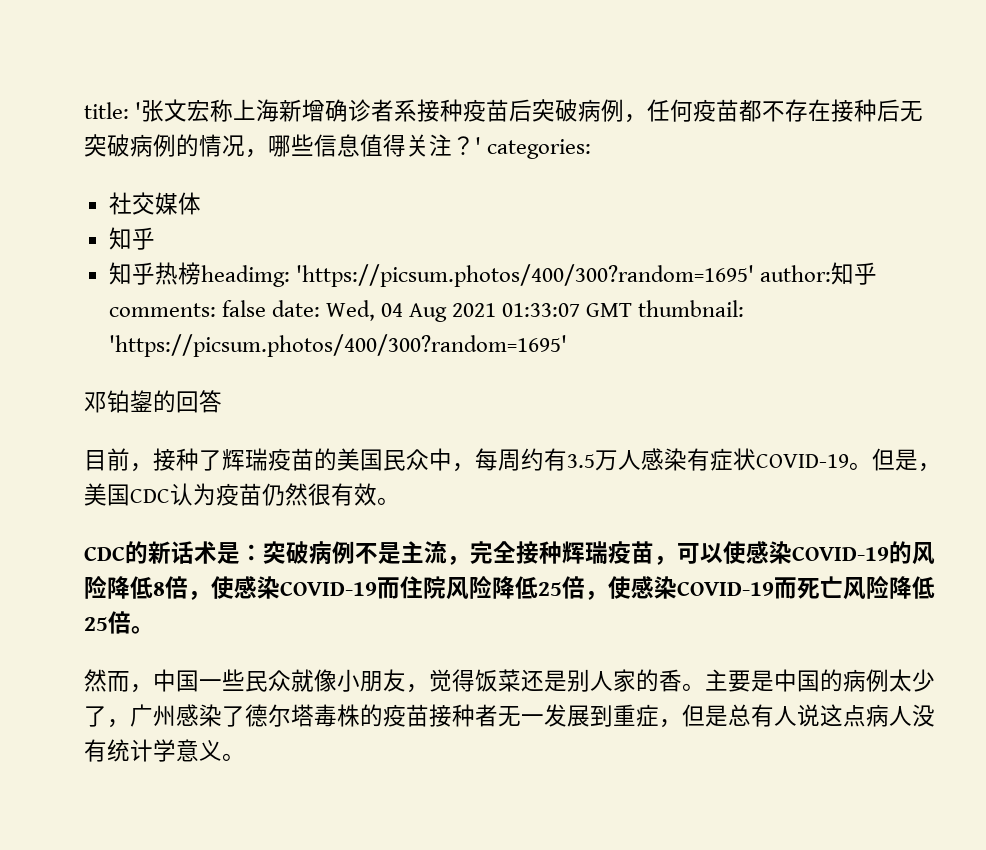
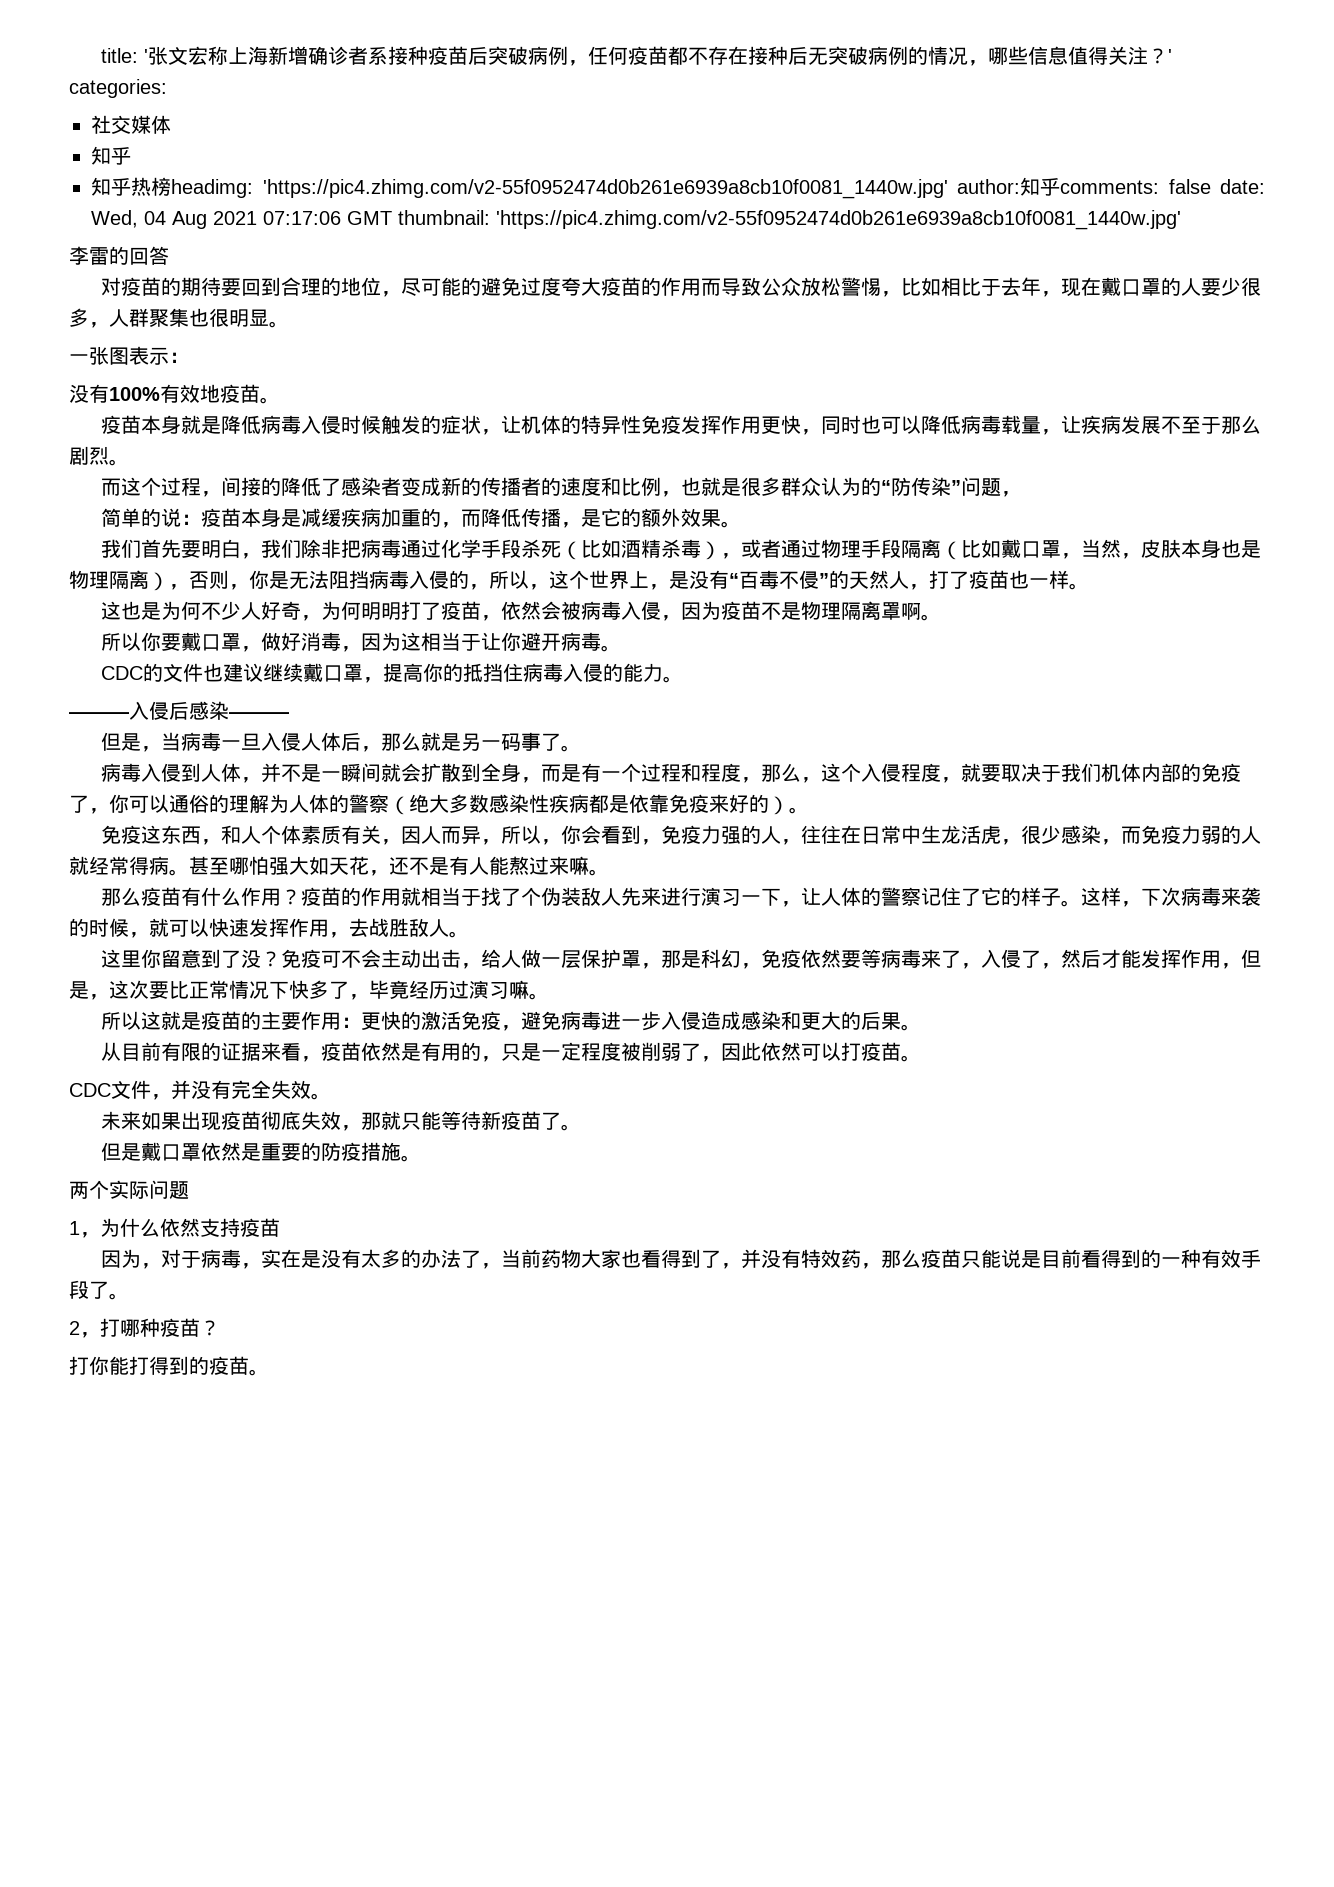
- 知乎热榜headimg: 'https://picsum.photos/400/300?random=1695' author:知乎comments: false date: Wed, 04 Aug 2021 01:33:07 GMT thumbnail: 'https://picsum.photos/400/300?random=1695'
- 邓铂鋆的回答
+ 知乎热榜headimg: 'https://pic4.zhimg.com/v2-55f0952474d0b261e6939a8cb10f0081_1440w.jpg' author:知乎comments: false date: Wed, 04 Aug 2021 07:17:06 GMT thumbnail: 'https://pic4.zhimg.com/v2-55f0952474d0b261e6939a8cb10f0081_1440w.jpg'
+ 李雷的回答
- 目前，接种了辉瑞疫苗的美国民众中，每周约有3.5万人感染有症状COVID-19。但是，美国CDC认为疫苗仍然很有效。
- CDC的新话术是：突破病例不是主流，完全接种辉瑞疫苗，可以使感染COVID-19的风险降低8倍，使感染COVID-19而住院风险降低25倍，使感染COVID-19而死亡风险降低25倍。
- 然而，中国一些民众就像小朋友，觉得饭菜还是别人家的香。主要是中国的病例太少了，广州感染了德尔塔毒株的疫苗接种者无一发展到重症，但是总有人说这点病人没有统计学意义。
+ 对疫苗的期待要回到合理的地位，尽可能的避免过度夸大疫苗的作用而导致公众放松警惕，比如相比于去年，现在戴口罩的人要少很多，人群聚集也很明显。
+ 一张图表示：
+ 没有100%有效地疫苗。
+ 疫苗本身就是降低病毒入侵时候触发的症状，让机体的特异性免疫发挥作用更快，同时也可以降低病毒载量，让疾病发展不至于那么剧烈。
+ 而这个过程，间接的降低了感染者变成新的传播者的速度和比例，也就是很多群众认为的“防传染”问题，
+ 简单的说：疫苗本身是减缓疾病加重的，而降低传播，是它的额外效果。
+ 我们首先要明白，我们除非把病毒通过化学手段杀死（比如酒精杀毒），或者通过物理手段隔离（比如戴口罩，当然，皮肤本身也是物理隔离），否则，你是无法阻挡病毒入侵的，所以，这个世界上，是没有“百毒不侵”的天然人，打了疫苗也一样。
+ 这也是为何不少人好奇，为何明明打了疫苗，依然会被病毒入侵，因为疫苗不是物理隔离罩啊。
+ 所以你要戴口罩，做好消毒，因为这相当于让你避开病毒。
+ CDC的文件也建议继续戴口罩，提高你的抵挡住病毒入侵的能力。
+ ———入侵后感染———
+ 但是，当病毒一旦入侵人体后，那么就是另一码事了。
+ 病毒入侵到人体，并不是一瞬间就会扩散到全身，而是有一个过程和程度，那么，这个入侵程度，就要取决于我们机体内部的免疫了，你可以通俗的理解为人体的警察（绝大多数感染性疾病都是依靠免疫来好的）。
+ 免疫这东西，和人个体素质有关，因人而异，所以，你会看到，免疫力强的人，往往在日常中生龙活虎，很少感染，而免疫力弱的人就经常得病。甚至哪怕强大如天花，还不是有人能熬过来嘛。
+ 那么疫苗有什么作用？疫苗的作用就相当于找了个伪装敌人先来进行演习一下，让人体的警察记住了它的样子。这样，下次病毒来袭的时候，就可以快速发挥作用，去战胜敌人。
+ 这里你留意到了没？免疫可不会主动出击，给人做一层保护罩，那是科幻，免疫依然要等病毒来了，入侵了，然后才能发挥作用，但是，这次要比正常情况下快多了，毕竟经历过演习嘛。
+ 所以这就是疫苗的主要作用：更快的激活免疫，避免病毒进一步入侵造成感染和更大的后果。
+ 从目前有限的证据来看，疫苗依然是有用的，只是一定程度被削弱了，因此依然可以打疫苗。
+ CDC文件，并没有完全失效。
+ 未来如果出现疫苗彻底失效，那就只能等待新疫苗了。
+ 但是戴口罩依然是重要的防疫措施。
+ 两个实际问题
+ 1，为什么依然支持疫苗
+ 因为，对于病毒，实在是没有太多的办法了，当前药物大家也看得到了，并没有特效药，那么疫苗只能说是目前看得到的一种有效手段了。
+ 2，打哪种疫苗？
+ 打你能打得到的疫苗。

